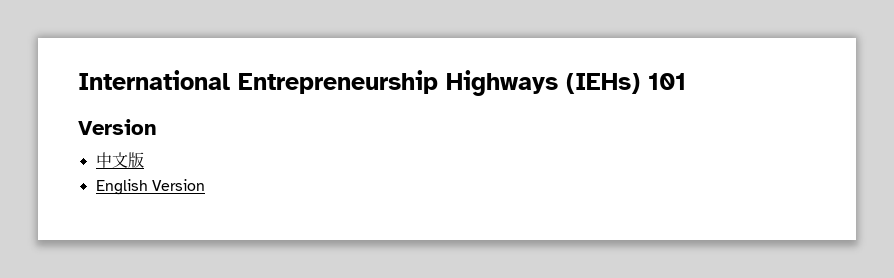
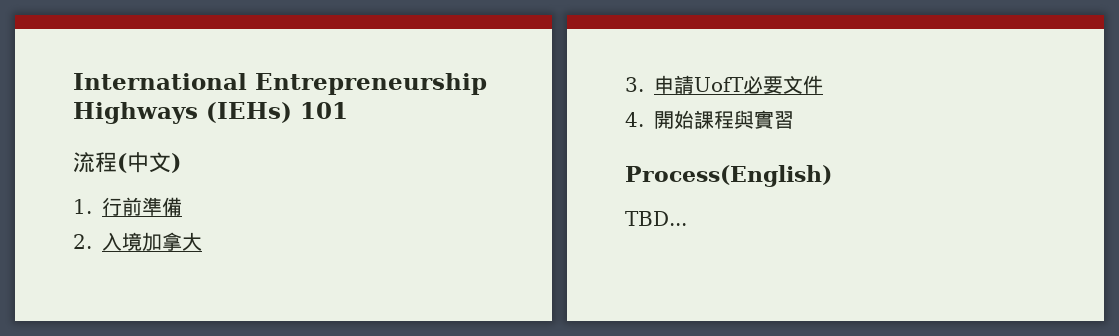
  International Entrepreneurship Highways (IEHs) 101
- Version
- 中文版
- English Version
+ 流程(中文)
+ 1.行前準備
+ 2.入境加拿大
+ 3.申請UofT必要文件
+ 4.開始課程與實習
+ Process(English)
+ TBD...

